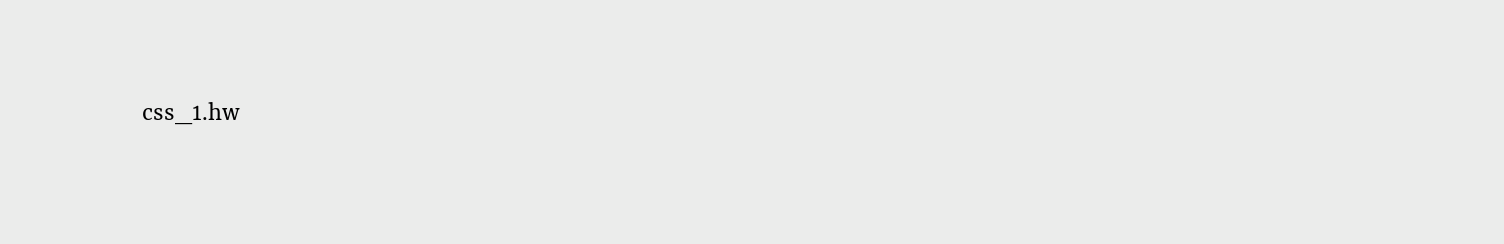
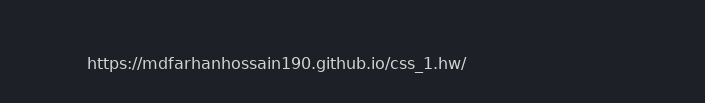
- css_1.hw
+ https://mdfarhanhossain190.github.io/css_1.hw/

